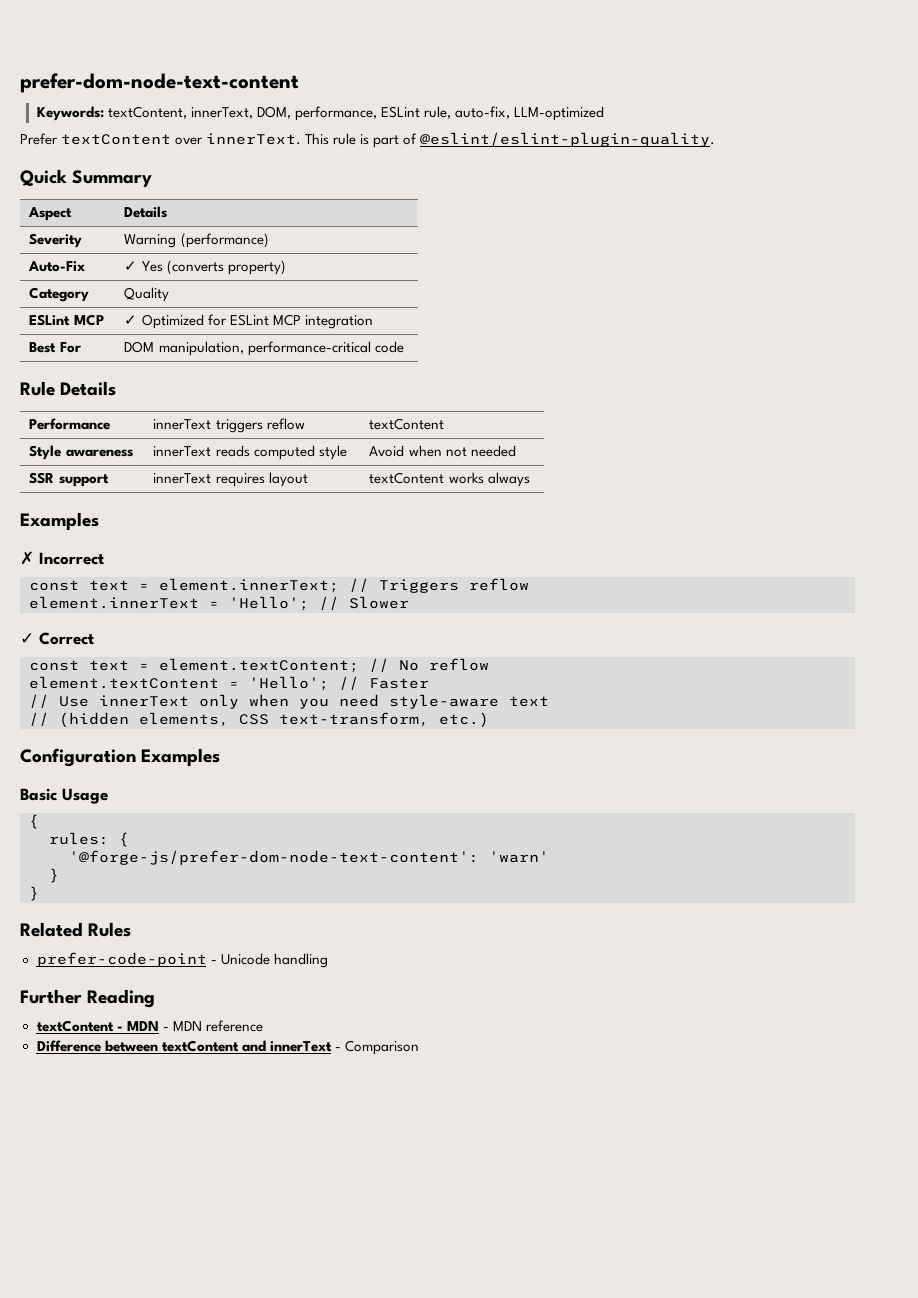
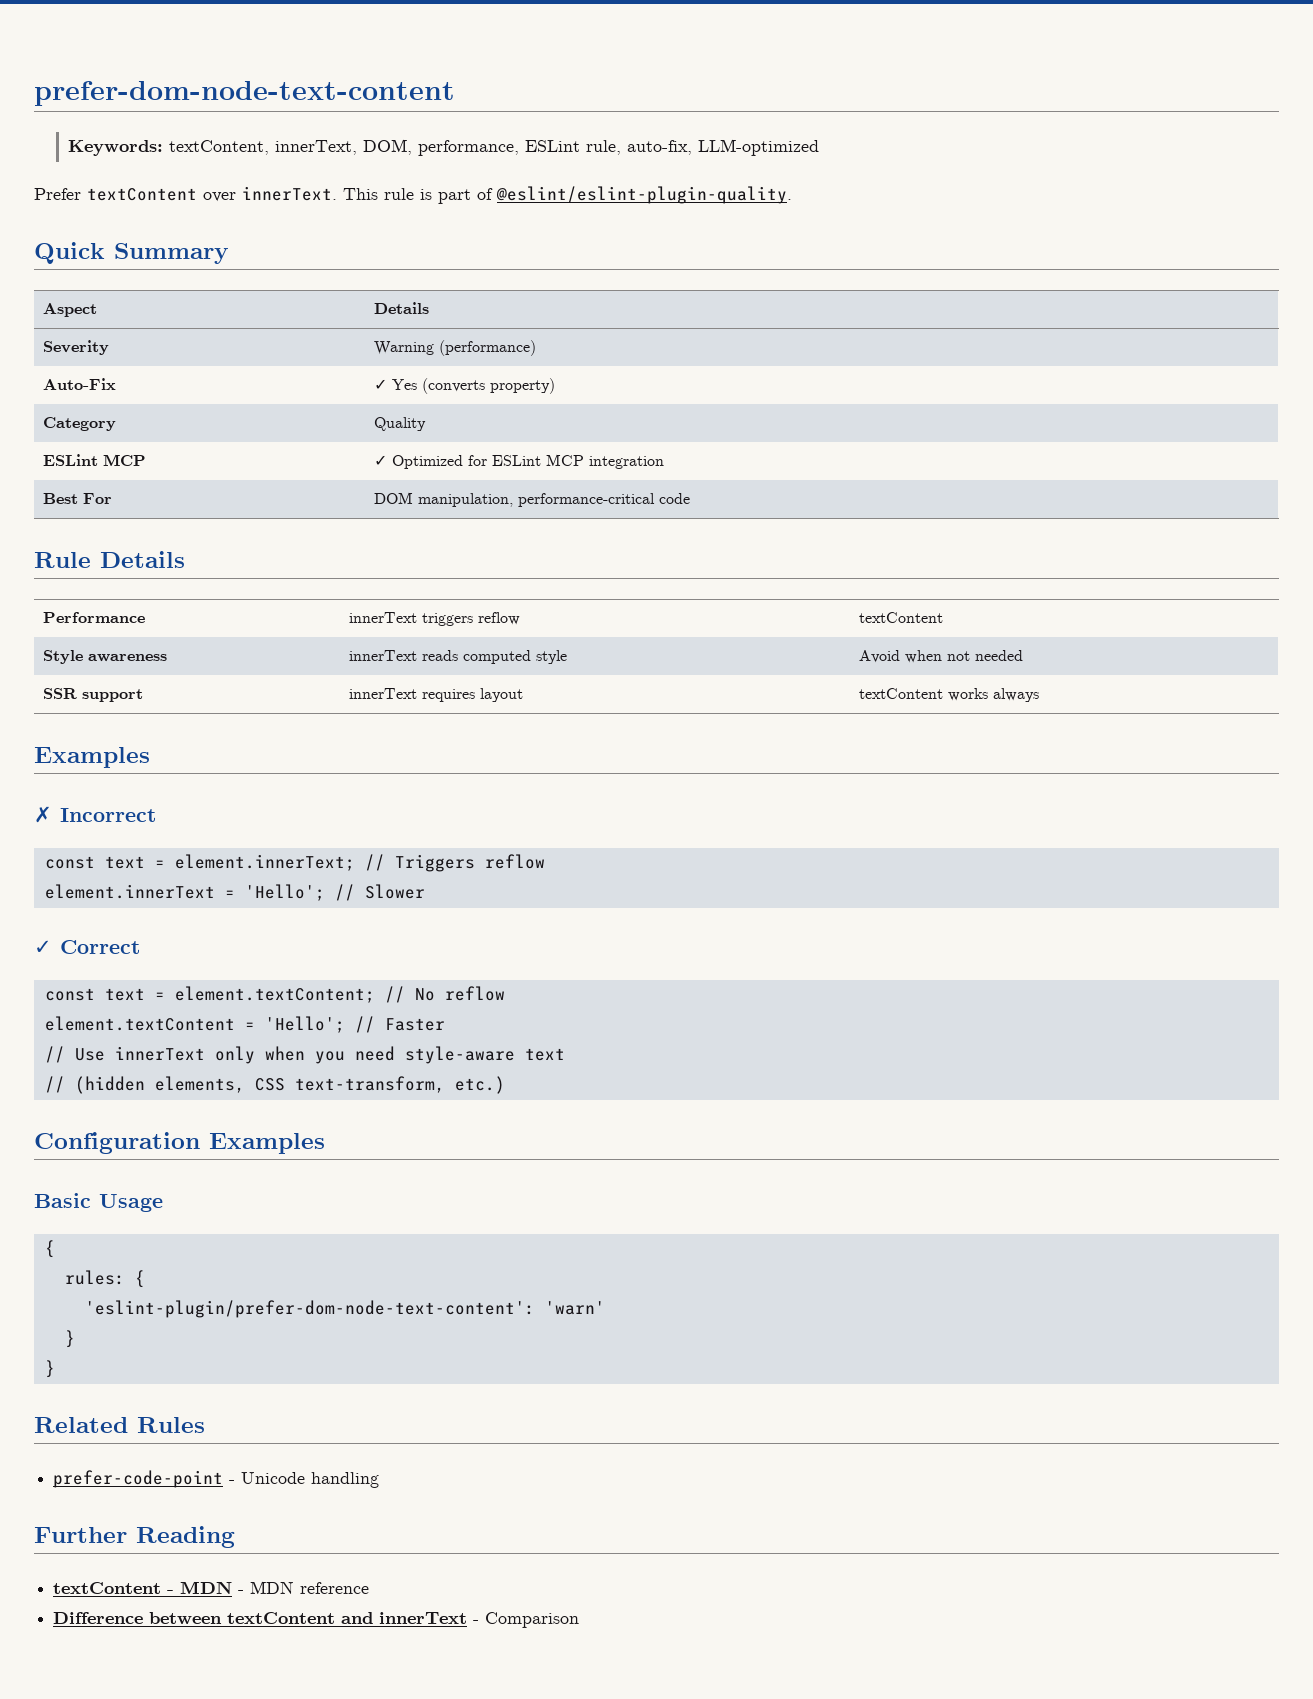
- '@forge-js/prefer-dom-node-text-content': 'warn'
+ 'eslint-plugin/prefer-dom-node-text-content': 'warn'

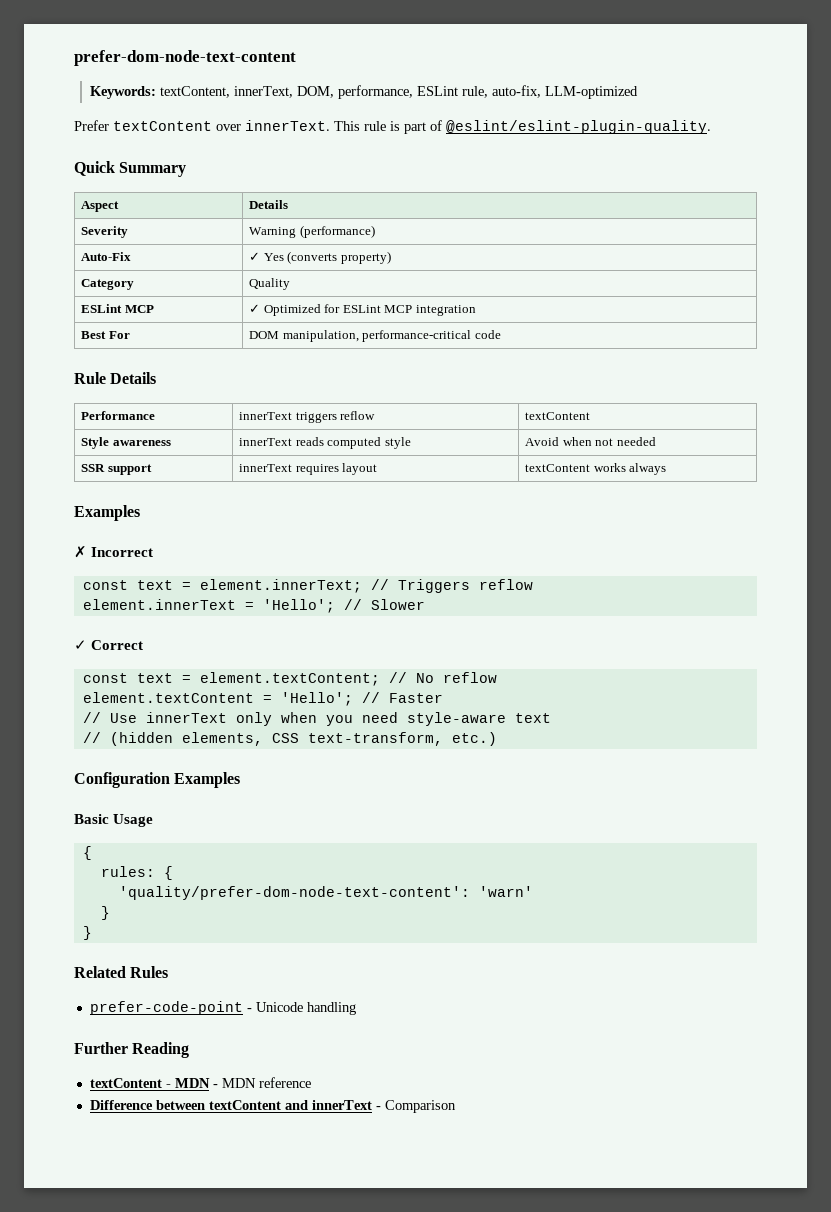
- 'eslint-plugin/prefer-dom-node-text-content': 'warn'
+ 'quality/prefer-dom-node-text-content': 'warn'

